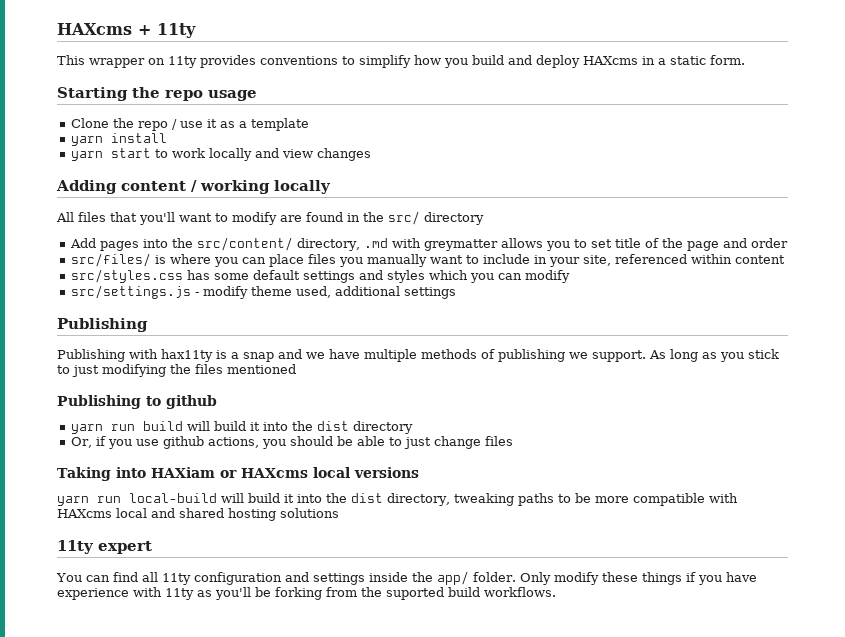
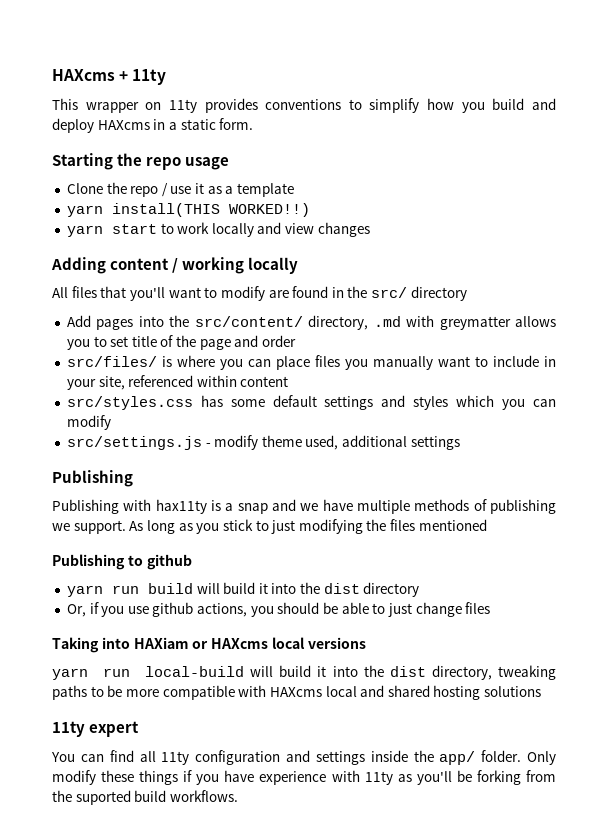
- yarn install
+ yarn install(THIS WORKED!!)

